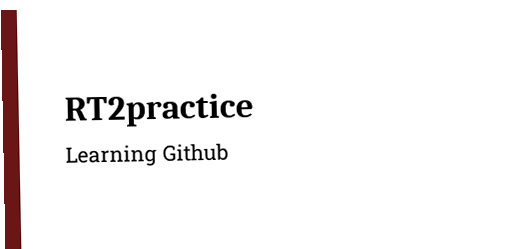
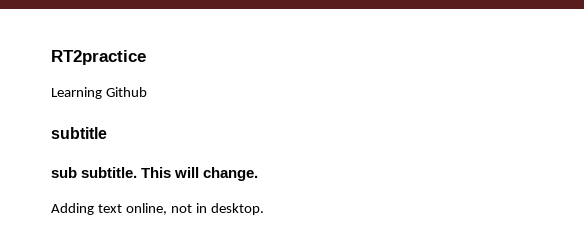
+ subtitle
+ sub subtitle. This will change.
+ Adding text online, not in desktop.

